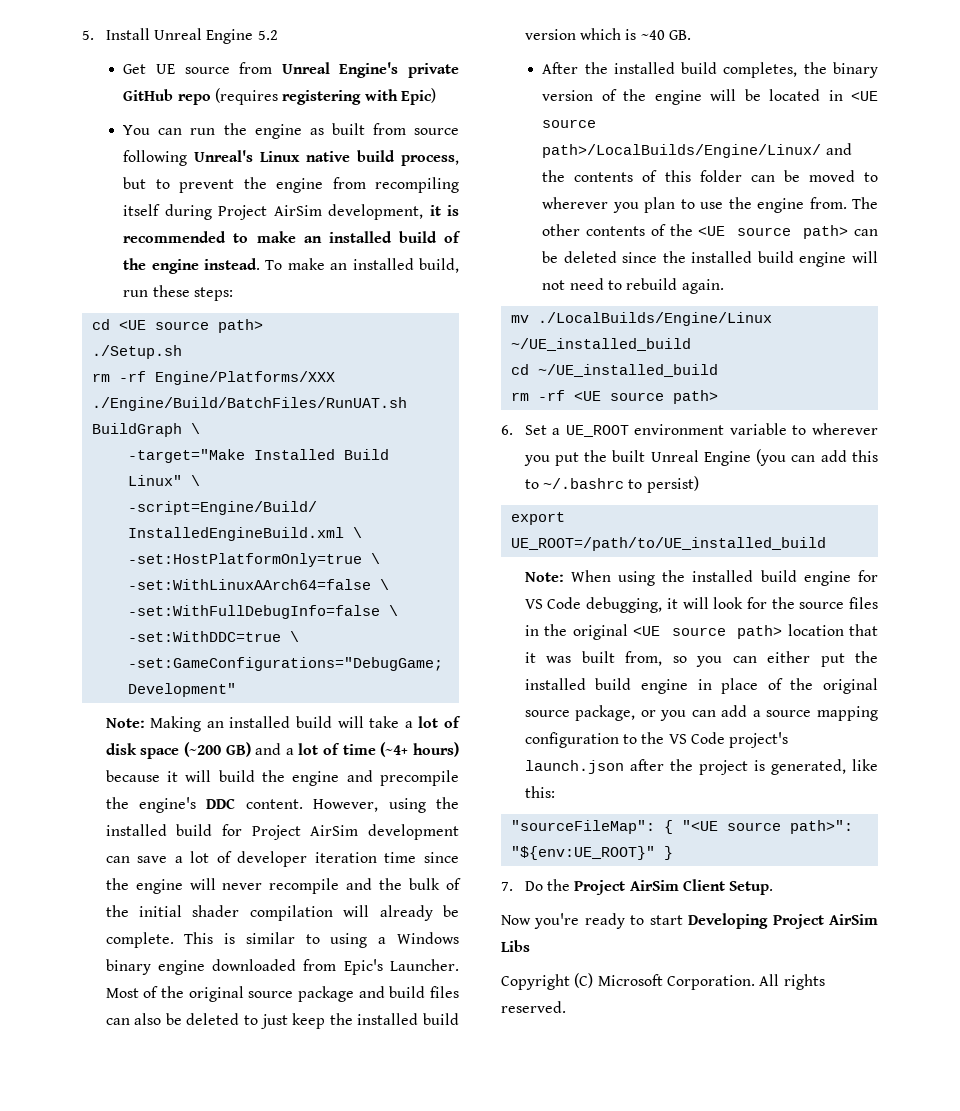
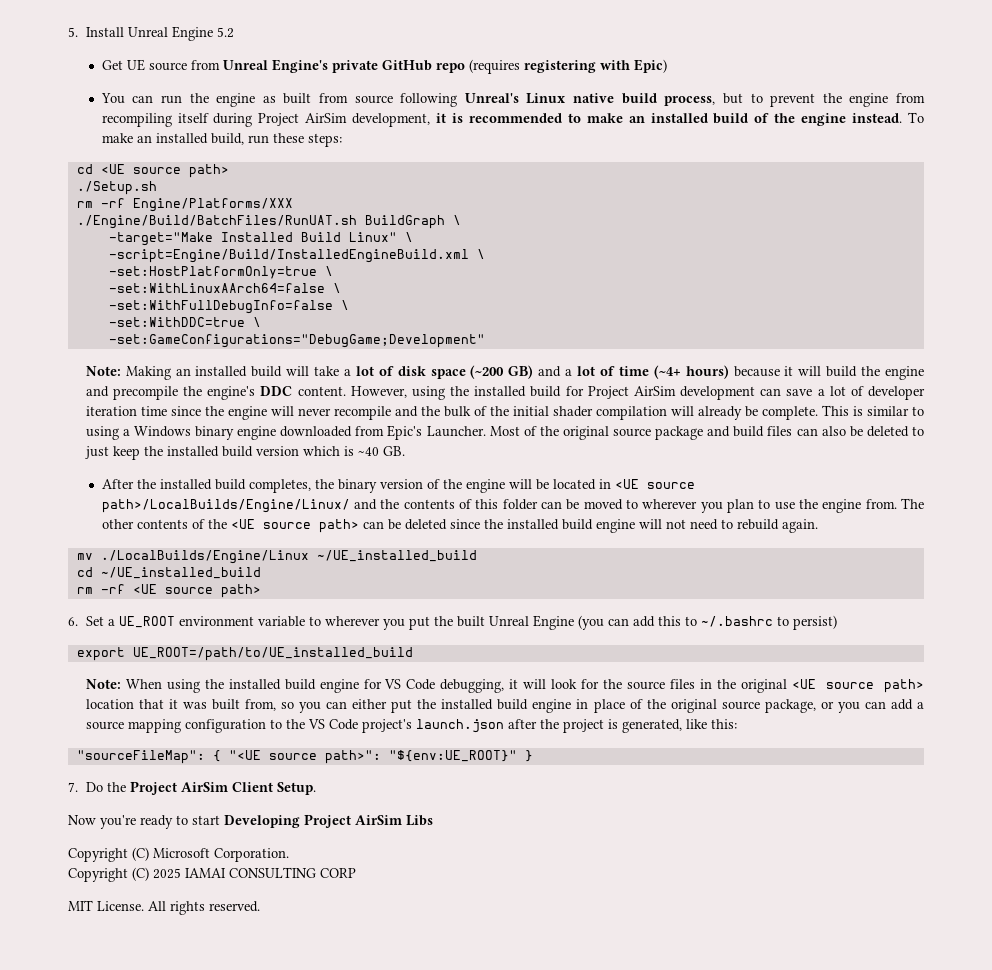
- Copyright (C) Microsoft Corporation. All rights reserved.
+ Copyright (C) Microsoft Corporation.
+ Copyright (C) 2025 IAMAI CONSULTING CORP
+ MIT License. All rights reserved.

